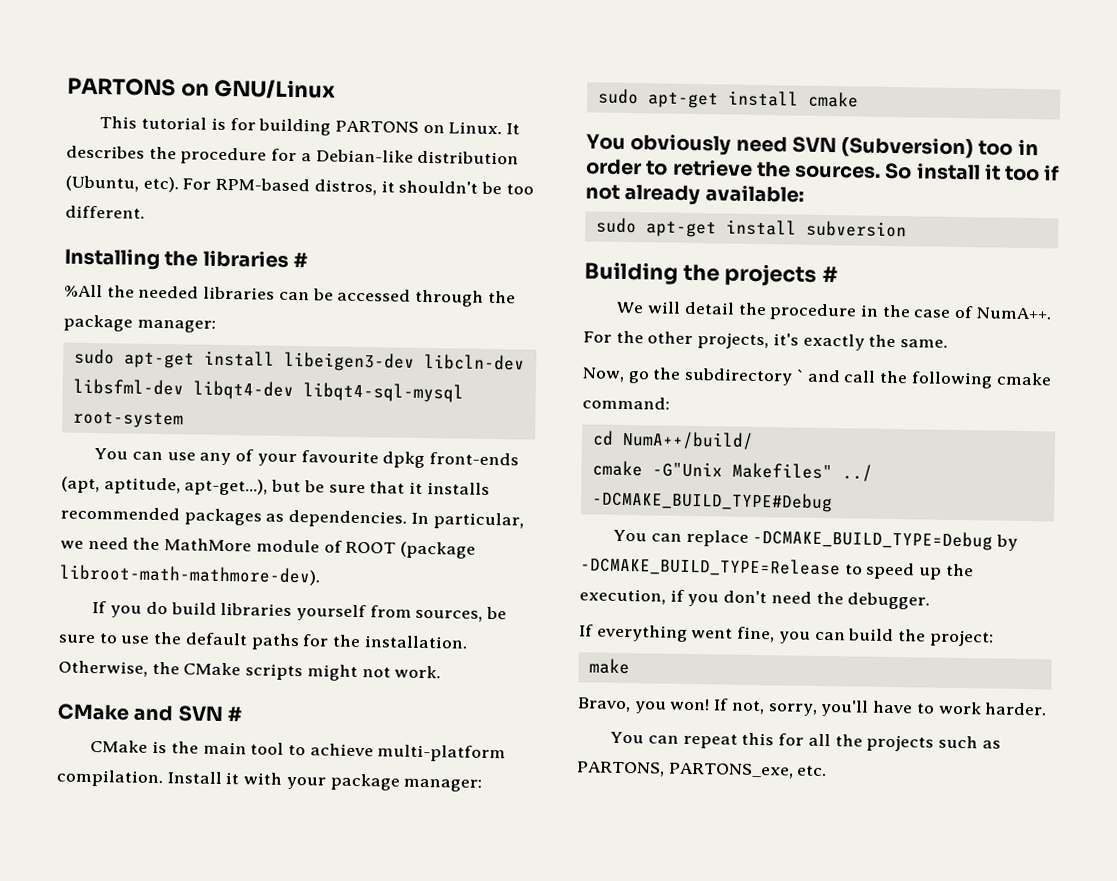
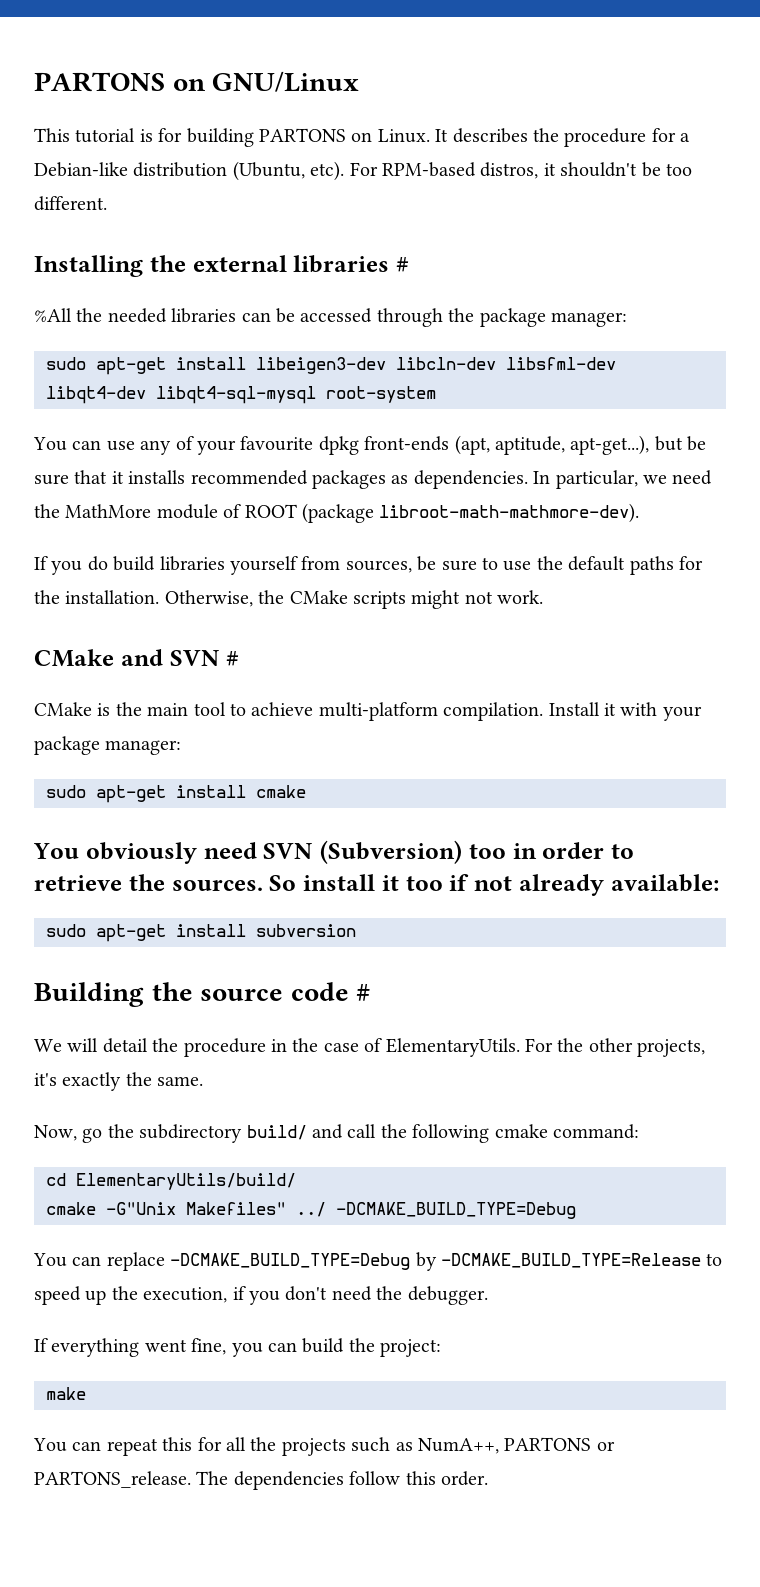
- Installing the libraries #
+ Installing the external libraries #
- Building the projects #
+ Building the source code #
- We will detail the procedure in the case of NumA++.
+ We will detail the procedure in the case of ElementaryUtils.
- Now, go the subdirectory ` and call the following cmake command:
+ Now, go the subdirectory build/ and call the following cmake command:
- cd NumA++/build/
+ cd ElementaryUtils/build/
- cmake -G"Unix Makefiles" ../ -DCMAKE_BUILD_TYPE#Debug
+ cmake -G"Unix Makefiles" ../ -DCMAKE_BUILD_TYPE=Debug
- Bravo, you won! If not, sorry, you'll have to work harder.
- You can repeat this for all the projects such as PARTONS, PARTONS_exe, etc.
+ You can repeat this for all the projects such as NumA++, PARTONS or PARTONS_release. The dependencies follow this order.

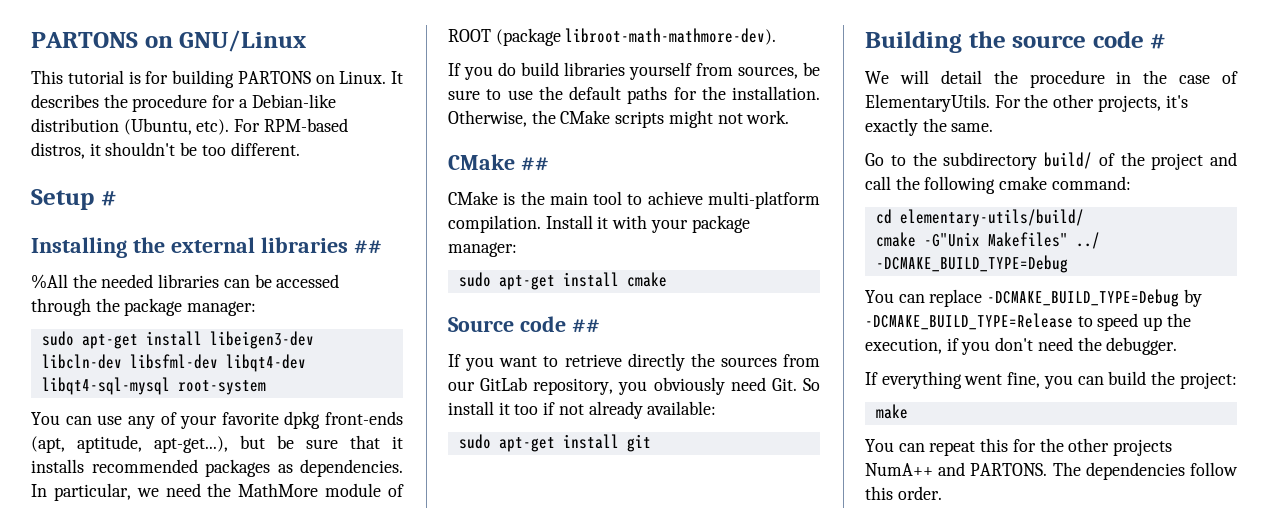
+ Setup #
- Installing the external libraries #
+ Installing the external libraries ##
- You can use any of your favourite dpkg front-ends (apt, aptitude, apt-get...), but be sure that it installs recommended packages as dependencies.
+ You can use any of your favorite dpkg front-ends (apt, aptitude, apt-get...), but be sure that it installs recommended packages as dependencies.
- CMake and SVN #
+ CMake ##
- You obviously need SVN (Subversion) too in order to retrieve the sources. So install it too if not already available:
+ Source code ##
+ If you want to retrieve directly the sources from our GitLab repository, you obviously need Git. So install it too if not already available:
- sudo apt-get install subversion
+ sudo apt-get install git
- Now, go the subdirectory build/ and call the following cmake command:
+ Go to the subdirectory build/ of the project and call the following cmake command:
- cd ElementaryUtils/build/
+ cd elementary-utils/build/
- You can repeat this for all the projects such as NumA++, PARTONS or PARTONS_release.
+ You can repeat this for the other projects NumA++ and PARTONS.

